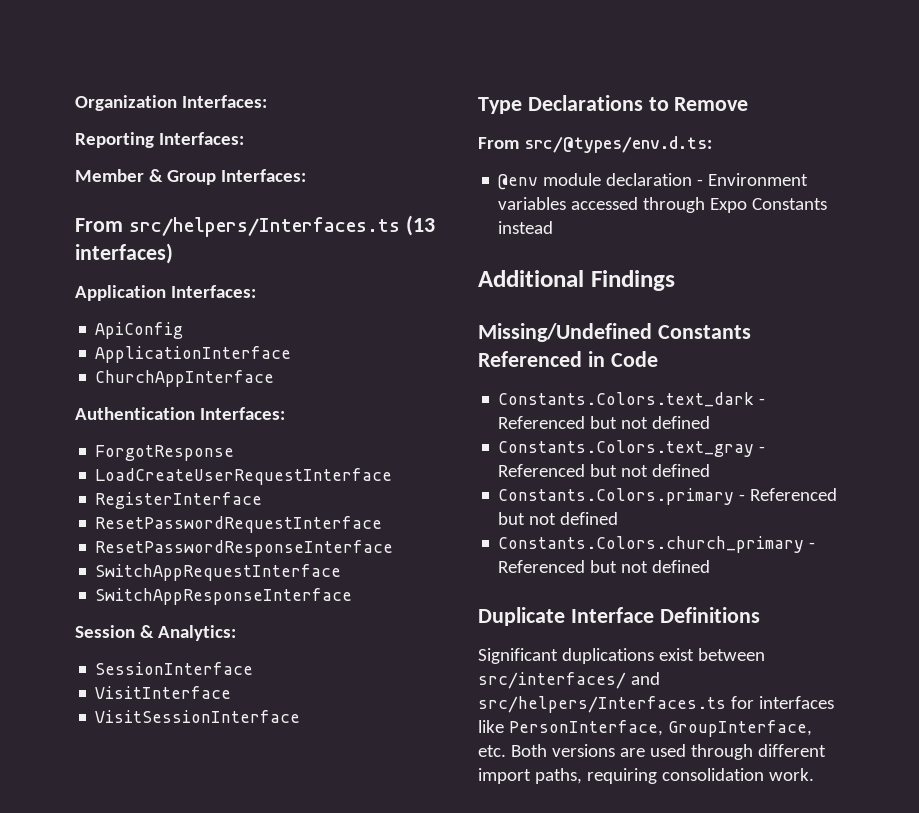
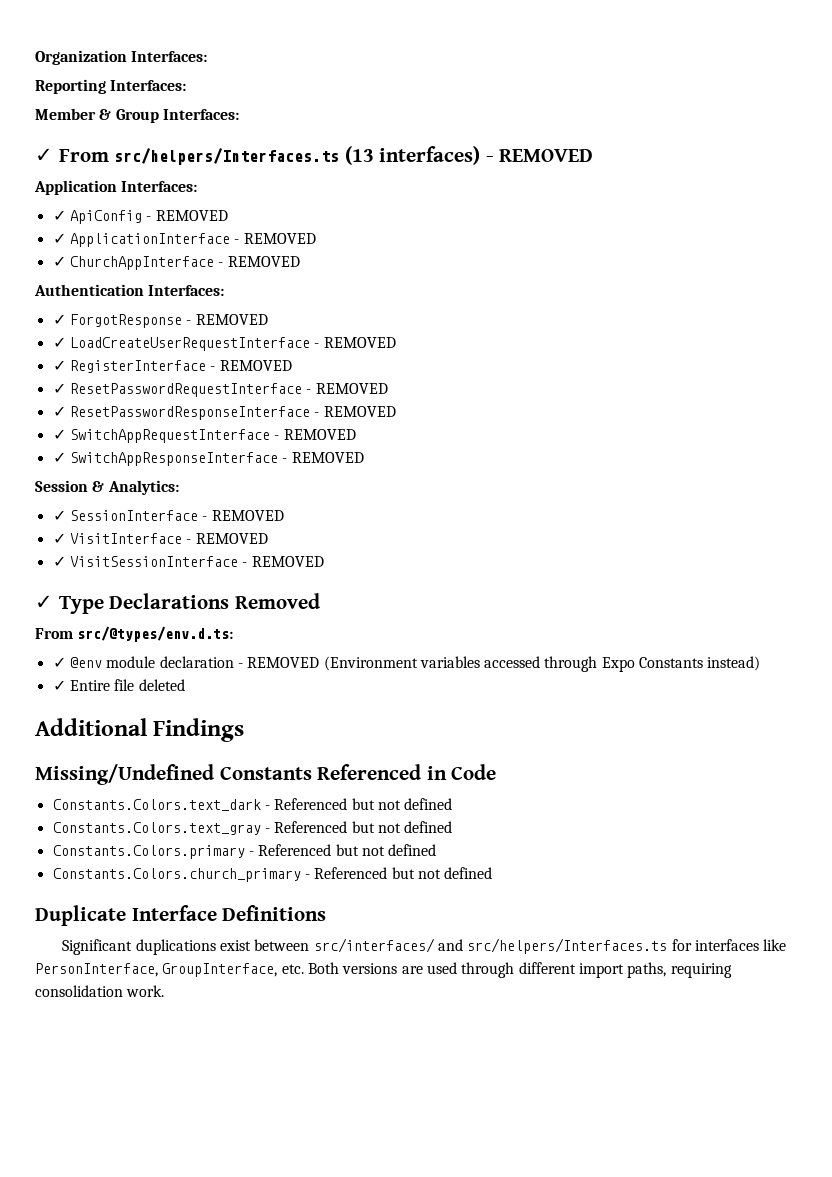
- From src/helpers/Interfaces.ts (13 interfaces)
+ ✓ From src/helpers/Interfaces.ts (13 interfaces) - REMOVED
- ApiConfig
- ApplicationInterface
- ChurchAppInterface
+ ✓ ApiConfig - REMOVED
+ ✓ ApplicationInterface - REMOVED
+ ✓ ChurchAppInterface - REMOVED
- ForgotResponse
- LoadCreateUserRequestInterface
- RegisterInterface
- ResetPasswordRequestInterface
- ResetPasswordResponseInterface
- SwitchAppRequestInterface
- SwitchAppResponseInterface
+ ✓ ForgotResponse - REMOVED
+ ✓ LoadCreateUserRequestInterface - REMOVED
+ ✓ RegisterInterface - REMOVED
+ ✓ ResetPasswordRequestInterface - REMOVED
+ ✓ ResetPasswordResponseInterface - REMOVED
+ ✓ SwitchAppRequestInterface - REMOVED
+ ✓ SwitchAppResponseInterface - REMOVED
- SessionInterface
- VisitInterface
- VisitSessionInterface
- Type Declarations to Remove
+ ✓ SessionInterface - REMOVED
+ ✓ VisitInterface - REMOVED
+ ✓ VisitSessionInterface - REMOVED
+ ✓ Type Declarations Removed
- @env module declaration - Environment variables accessed through Expo Constants instead
+ ✓ @env module declaration - REMOVED (Environment variables accessed through Expo Constants instead)
+ ✓ Entire file deleted

